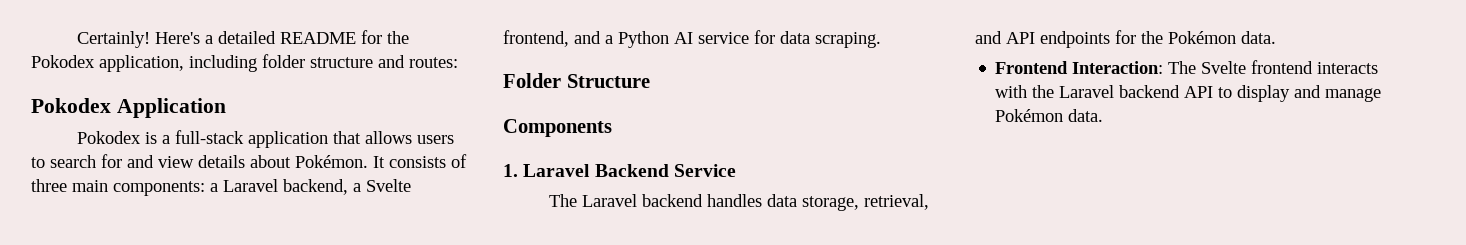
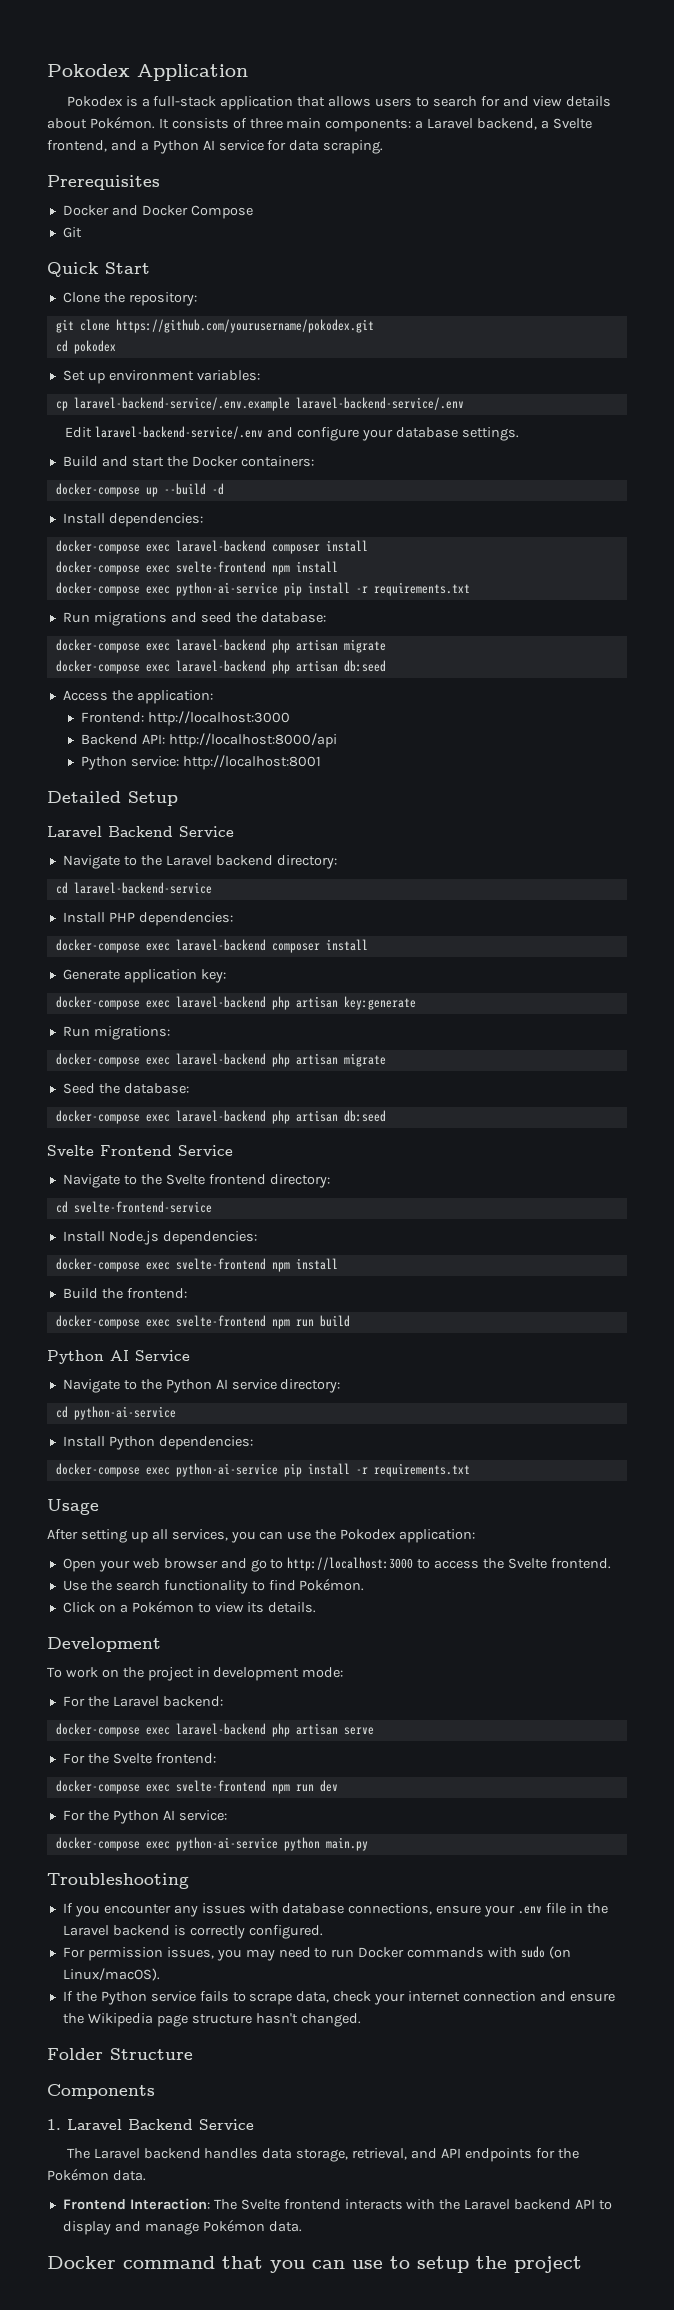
- Certainly! Here's a detailed README for the Pokodex application, including folder structure and routes:
+ Prerequisites
+ Docker and Docker Compose
+ Git
+ Quick Start
+ Clone the repository:
+ git clone https://github.com/yourusername/pokodex.git
+ cd pokodex
+ Set up environment variables:
+ cp laravel-backend-service/.env.example laravel-backend-service/.env
+ Edit laravel-backend-service/.env and configure your database settings.
+ Build and start the Docker containers:
+ docker-compose up --build -d
+ Install dependencies:
+ docker-compose exec laravel-backend composer install
+ docker-compose exec svelte-frontend npm install
+ docker-compose exec python-ai-service pip install -r requirements.txt
+ Run migrations and seed the database:
+ docker-compose exec laravel-backend php artisan migrate
+ docker-compose exec laravel-backend php artisan db:seed
+ Access the application:
+ Frontend: http://localhost:3000
+ Backend API: http://localhost:8000/api
+ Python service: http://localhost:8001
+ Detailed Setup
+ Laravel Backend Service
+ Navigate to the Laravel backend directory:
+ cd laravel-backend-service
+ Install PHP dependencies:
+ docker-compose exec laravel-backend composer install
+ Generate application key:
+ docker-compose exec laravel-backend php artisan key:generate
+ Run migrations:
+ docker-compose exec laravel-backend php artisan migrate
+ Seed the database:
+ docker-compose exec laravel-backend php artisan db:seed
+ Svelte Frontend Service
+ Navigate to the Svelte frontend directory:
+ cd svelte-frontend-service
+ Install Node.js dependencies:
+ docker-compose exec svelte-frontend npm install
+ Build the frontend:
+ docker-compose exec svelte-frontend npm run build
+ Python AI Service
+ Navigate to the Python AI service directory:
+ cd python-ai-service
+ Install Python dependencies:
+ docker-compose exec python-ai-service pip install -r requirements.txt
+ Usage
+ After setting up all services, you can use the Pokodex application:
+ Open your web browser and go to http://localhost:3000 to access the Svelte frontend.
+ Use the search functionality to find Pokémon.
+ Click on a Pokémon to view its details.
+ Development
+ To work on the project in development mode:
+ For the Laravel backend:
+ docker-compose exec laravel-backend php artisan serve
+ For the Svelte frontend:
+ docker-compose exec svelte-frontend npm run dev
+ For the Python AI service:
+ docker-compose exec python-ai-service python main.py
+ Troubleshooting
+ If you encounter any issues with database connections, ensure your .env file in the Laravel backend is correctly configured.
+ For permission issues, you may need to run Docker commands with sudo (on Linux/macOS).
+ If the Python service fails to scrape data, check your internet connection and ensure the Wikipedia page structure hasn't changed.
+ Docker command that you can use to setup the project

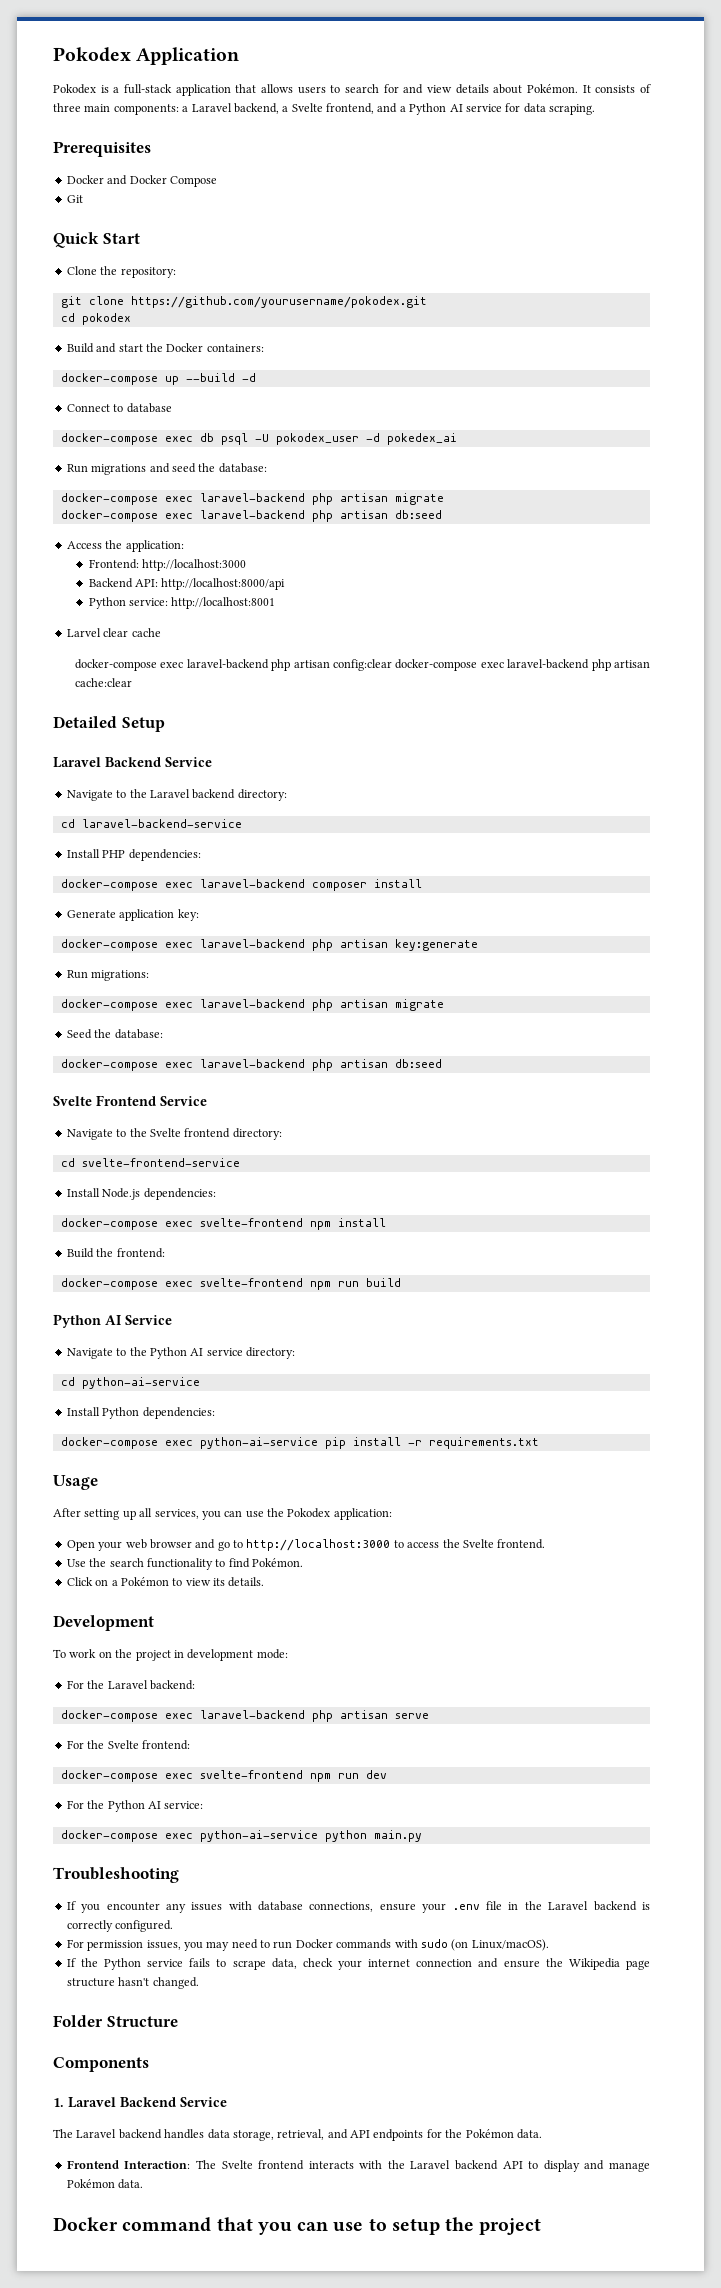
- Set up environment variables:
- cp laravel-backend-service/.env.example laravel-backend-service/.env
- Edit laravel-backend-service/.env and configure your database settings.
- Install dependencies:
- docker-compose exec laravel-backend composer install
- docker-compose exec svelte-frontend npm install
- docker-compose exec python-ai-service pip install -r requirements.txt
+ Connect to database
+ docker-compose exec db psql -U pokodex_user -d pokedex_ai
+ Larvel clear cache
+ docker-compose exec laravel-backend php artisan config:clear docker-compose exec laravel-backend php artisan cache:clear

